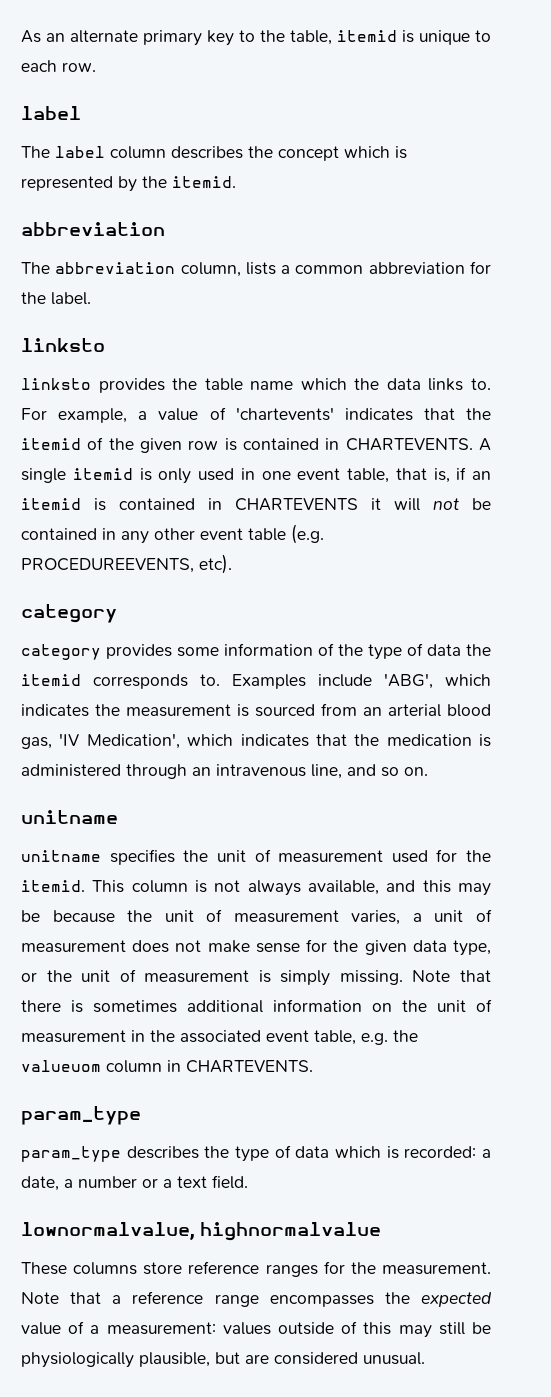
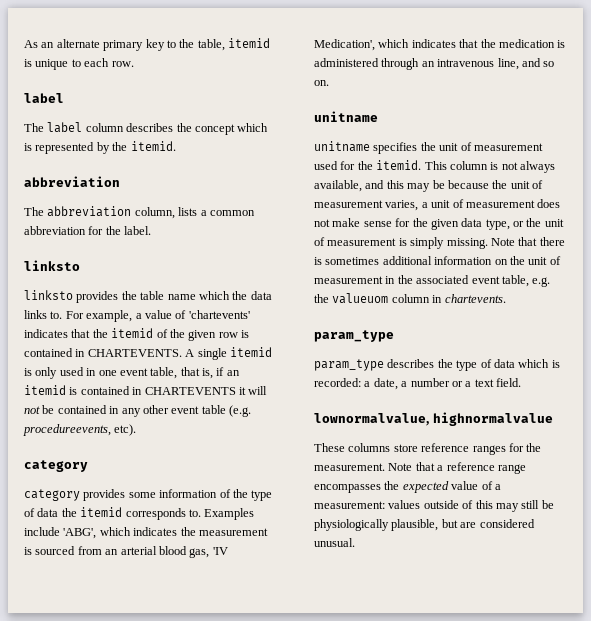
- A single itemid is only used in one event table, that is, if an itemid is contained in CHARTEVENTS it will not be contained in any other event table (e.g. PROCEDUREEVENTS, etc).
+ A single itemid is only used in one event table, that is, if an itemid is contained in CHARTEVENTS it will not be contained in any other event table (e.g. procedureevents, etc).
- Note that there is sometimes additional information on the unit of measurement in the associated event table, e.g. the valueuom column in CHARTEVENTS.
+ Note that there is sometimes additional information on the unit of measurement in the associated event table, e.g. the valueuom column in chartevents.

